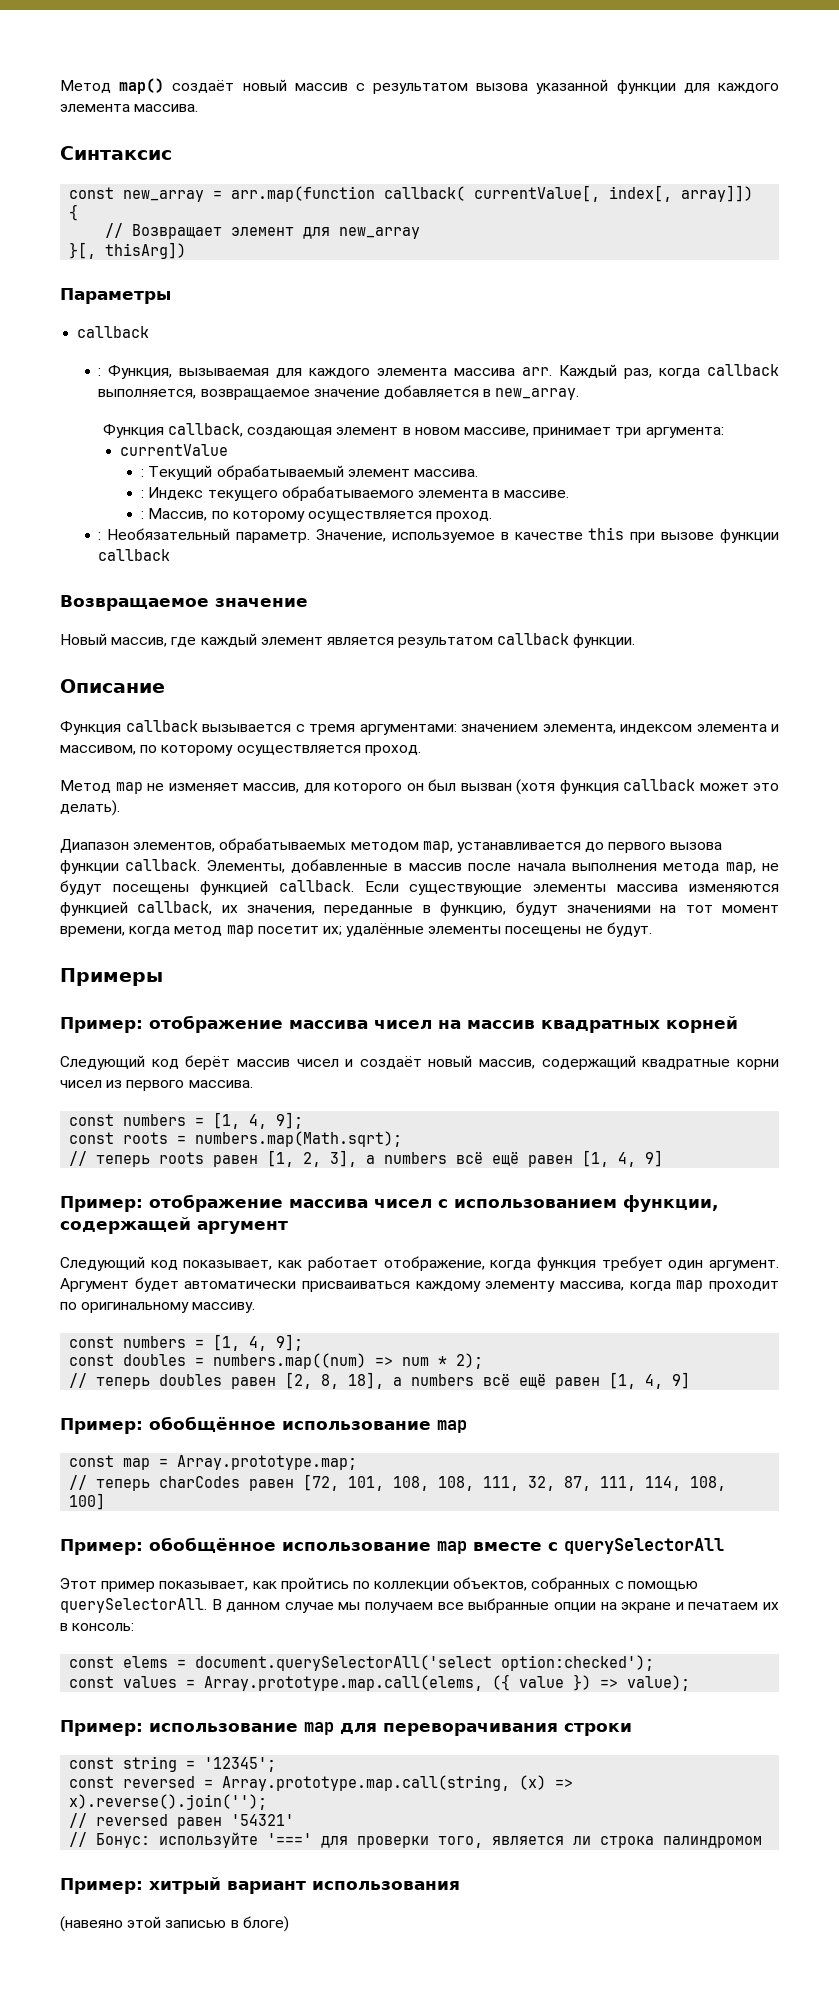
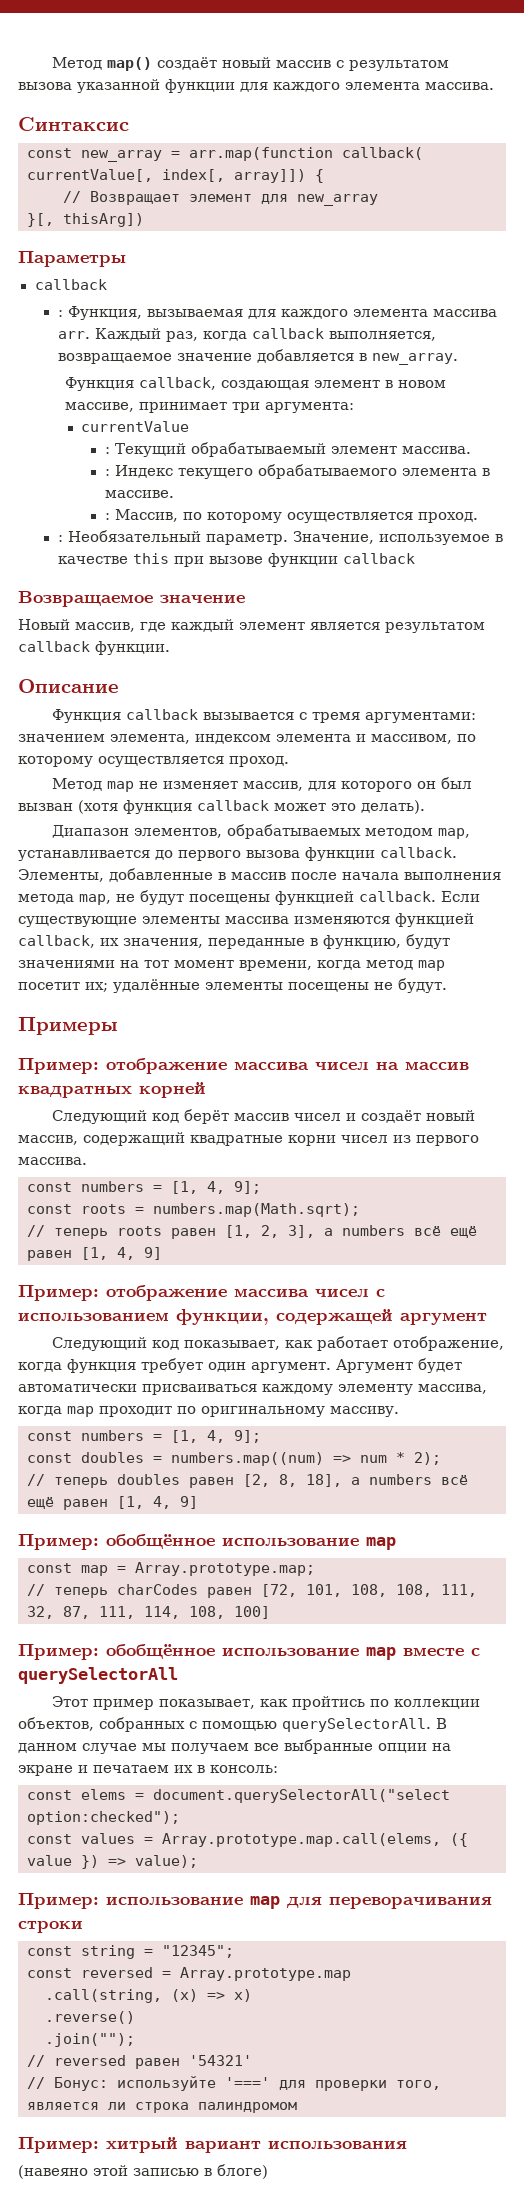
- const elems = document.querySelectorAll('select option:checked');
+ const elems = document.querySelectorAll("select option:checked");
- const string = '12345';
+ const string = "12345";
- const reversed = Array.prototype.map.call(string, (x) => x).reverse().join('');
+ const reversed = Array.prototype.map
+ .call(string, (x) => x)
+ .reverse()
+ .join("");

